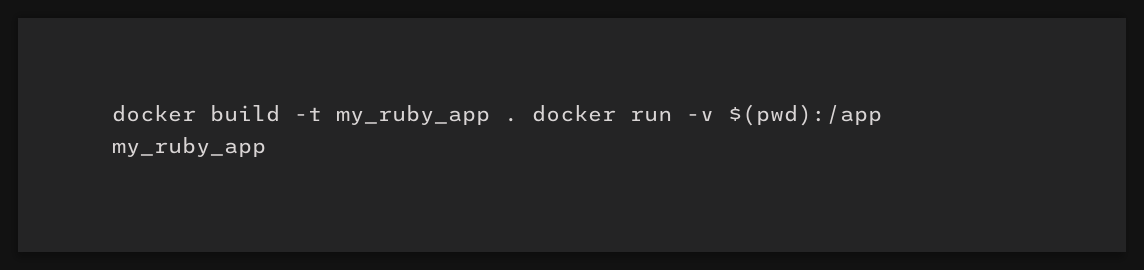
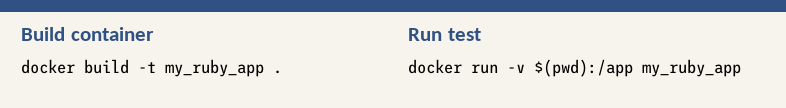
+ Build container
- docker build -t my_ruby_app . docker run -v $(pwd):/app my_ruby_app
+ docker build -t my_ruby_app .
+ Run test
+ docker run -v $(pwd):/app my_ruby_app

